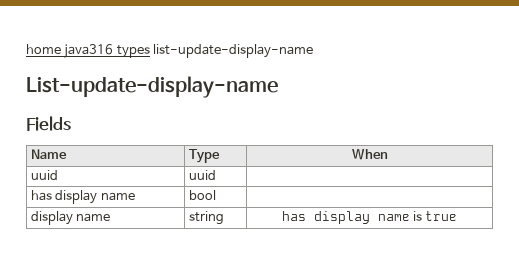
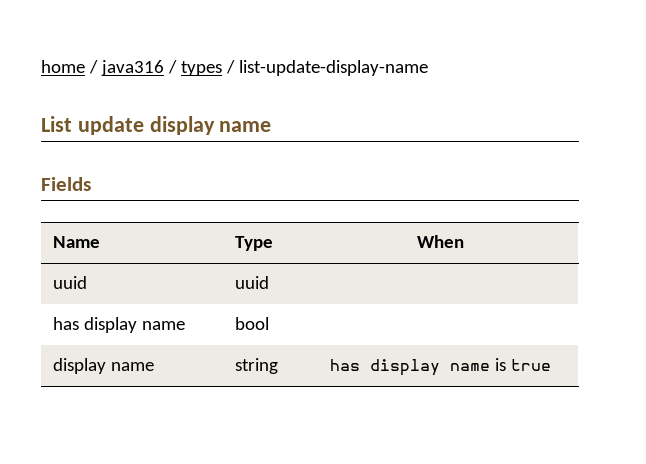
- home java316 types list-update-display-name
- List-update-display-name
+ home / java316 / types / list-update-display-name
+ List update display name

